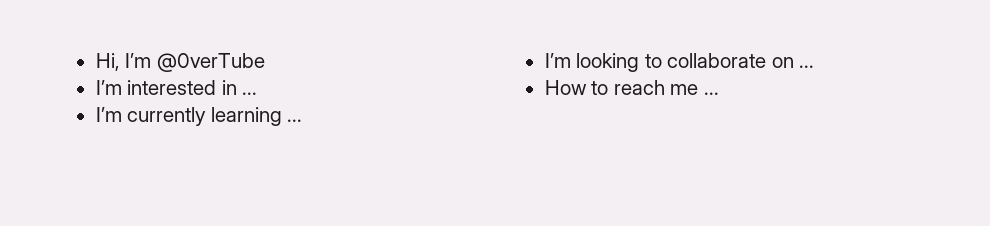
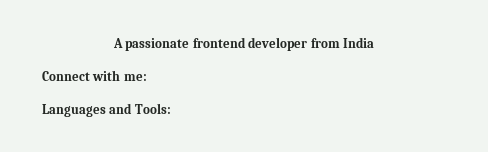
- Hi, I’m @0verTube
- I’m interested in ...
- I’m currently learning ...
- I’m looking to collaborate on ...
- How to reach me ...
+ A passionate frontend developer from India
+ Connect with me:
+ Languages and Tools:

